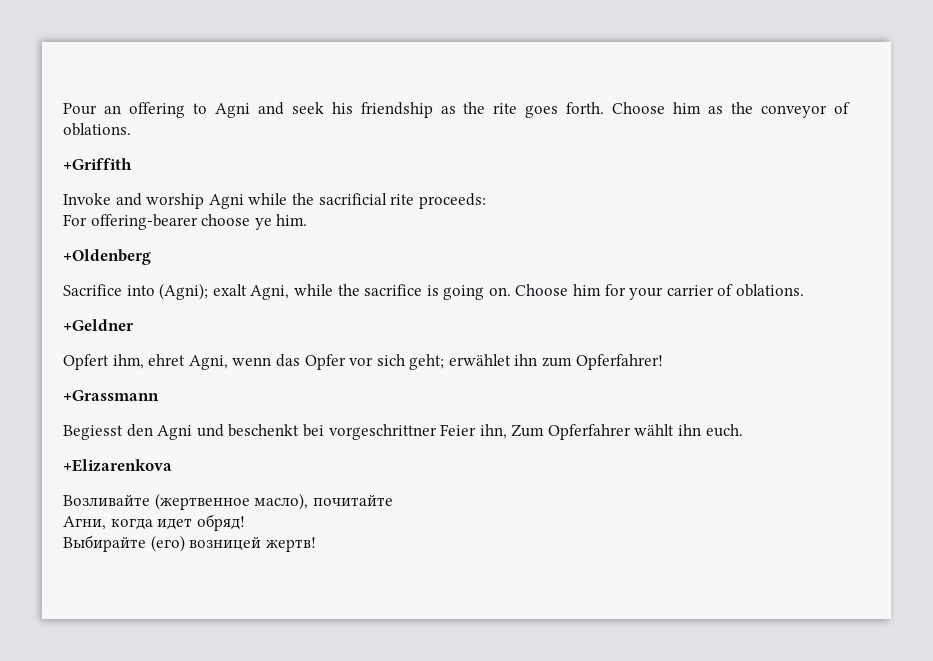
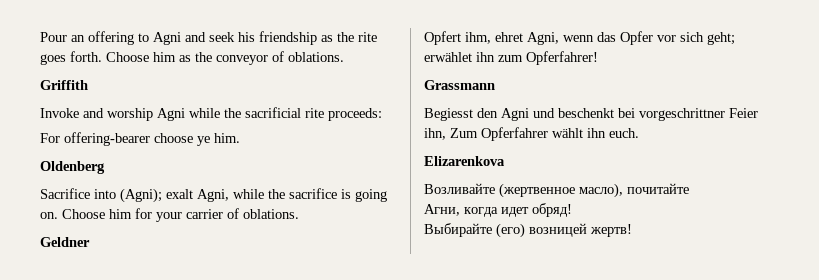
- +Griffith
+ Griffith
- +Oldenberg
+ Oldenberg
- +Geldner
+ Geldner
- +Grassmann
+ Grassmann
- +Elizarenkova
+ Elizarenkova

